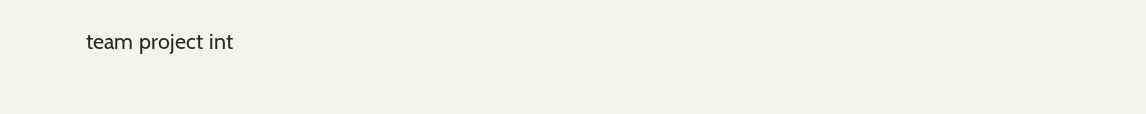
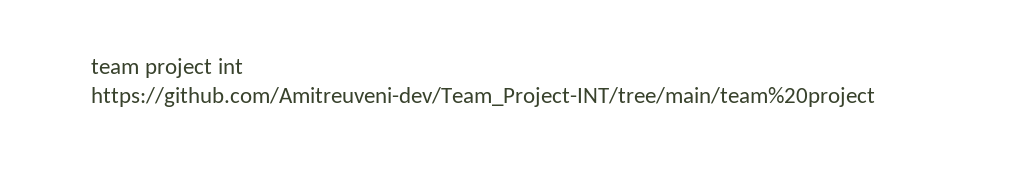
- team project int
+ team project int https://github.com/Amitreuveni-dev/Team_Project-INT/tree/main/team%20project

